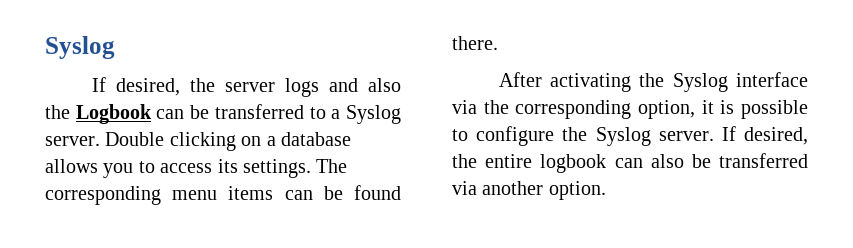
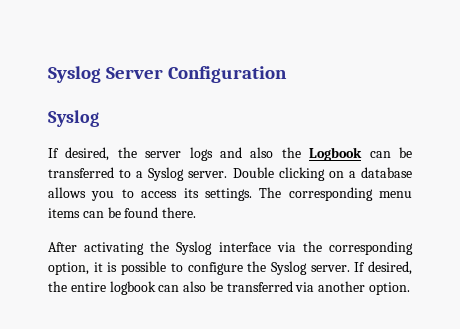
+ Syslog Server Configuration

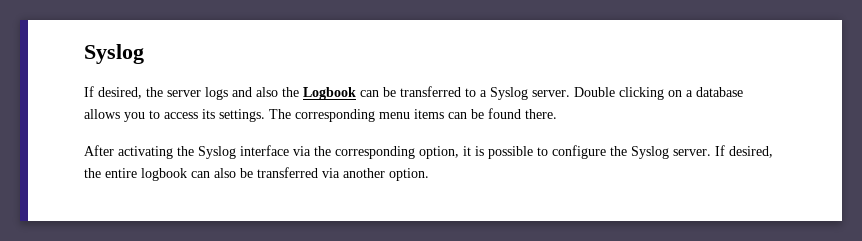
- Syslog Server Configuration

